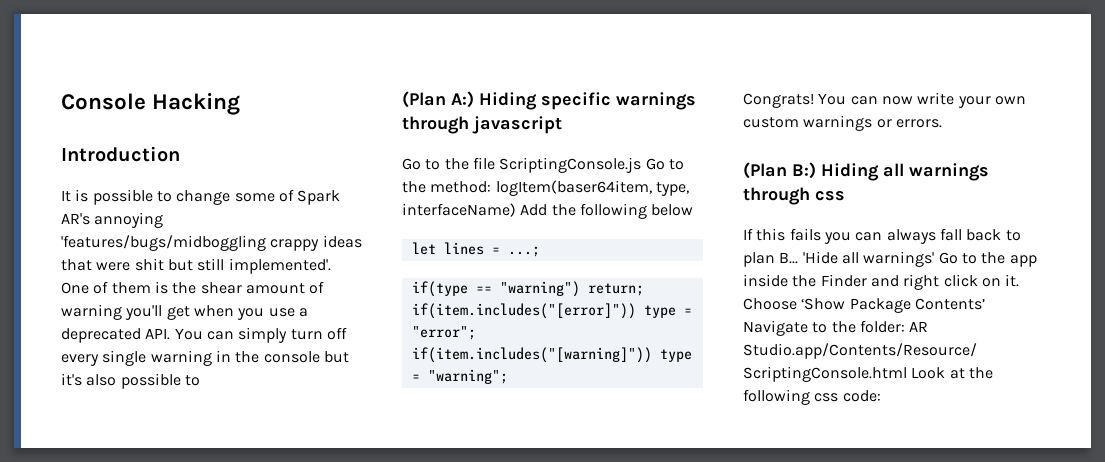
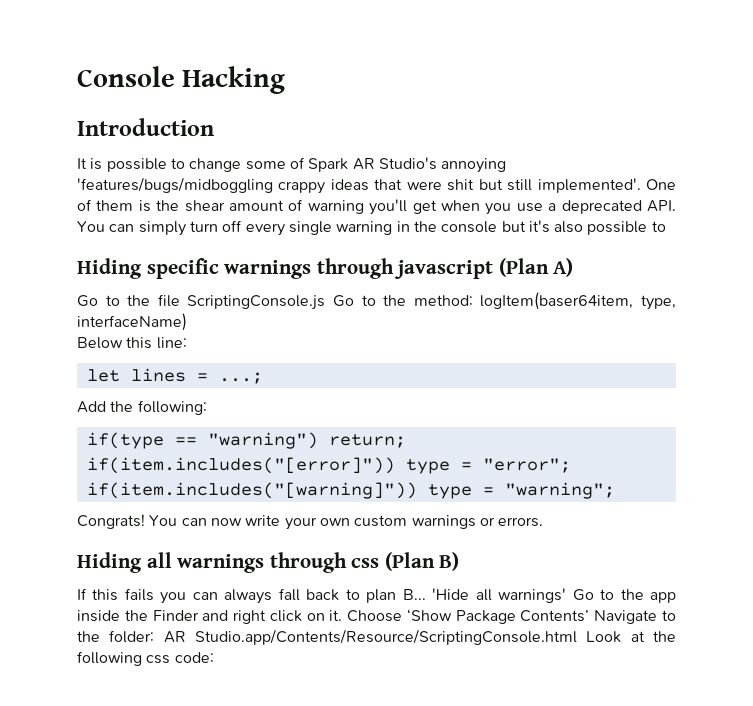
- It is possible to change some of Spark AR's annoying 'features/bugs/midboggling crappy ideas that were shit but still implemented'.
+ It is possible to change some of Spark AR Studio's annoying 'features/bugs/midboggling crappy ideas that were shit but still implemented'.
- (Plan A:) Hiding specific warnings through javascript
+ Hiding specific warnings through javascript (Plan A)
- Go to the file ScriptingConsole.js Go to the method: logItem(baser64item, type, interfaceName) Add the following below
+ Go to the file ScriptingConsole.js Go to the method: logItem(baser64item, type, interfaceName)
+ Below this line:
+ Add the following:
- (Plan B:) Hiding all warnings through css
+ Hiding all warnings through css (Plan B)

